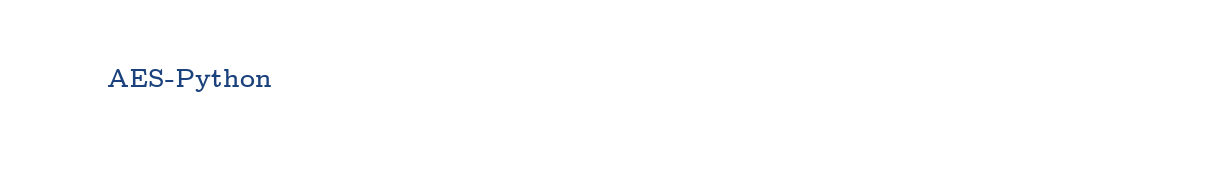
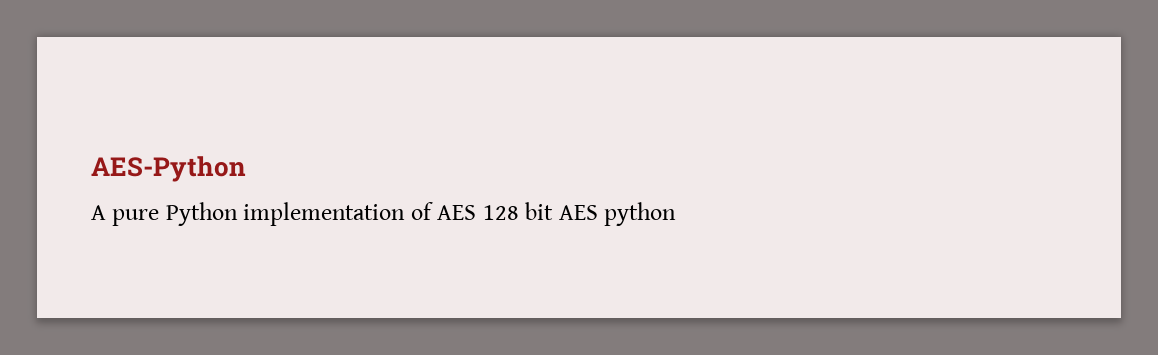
+ A pure Python implementation of AES 128 bit AES python

